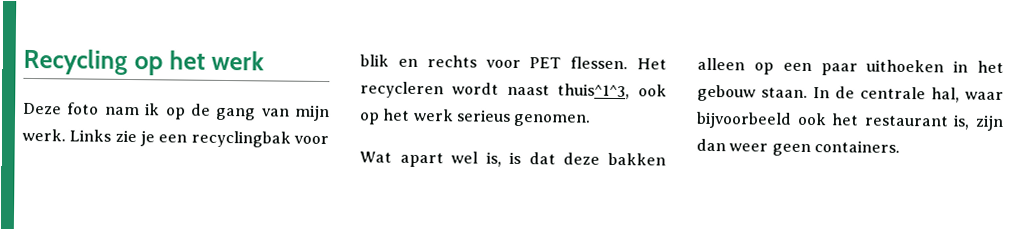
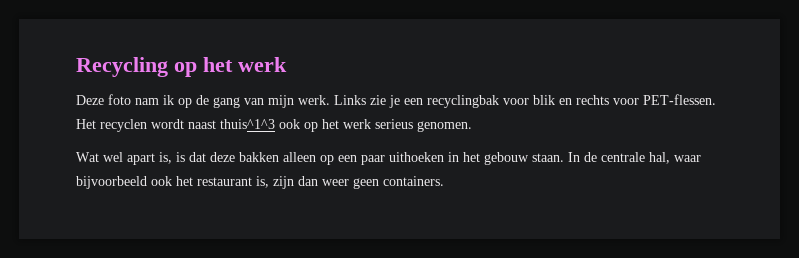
- Links zie je een recyclingbak voor blik en rechts voor PET flessen. Het recycleren wordt naast thuis^1^3, ook op het werk serieus genomen.
+ Links zie je een recyclingbak voor blik en rechts voor PET-flessen. Het recyclen wordt naast thuis^1^3 ook op het werk serieus genomen.
- Wat apart wel is, is dat deze bakken alleen op een paar uithoeken in het gebouw staan.
+ Wat wel apart is, is dat deze bakken alleen op een paar uithoeken in het gebouw staan.

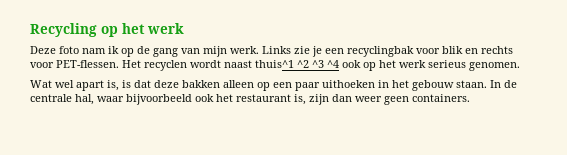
- Het recyclen wordt naast thuis^1^3 ook op het werk serieus genomen.
+ Het recyclen wordt naast thuis^1 ^2 ^3 ^4 ook op het werk serieus genomen.

